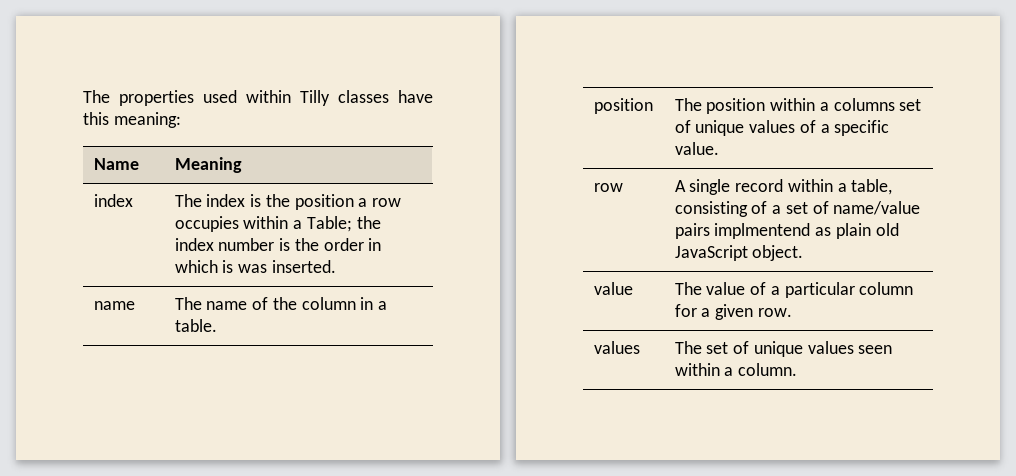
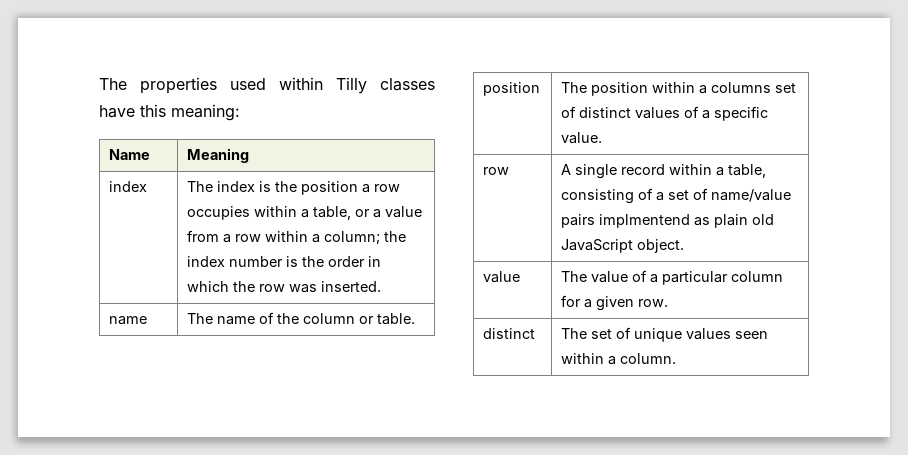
- index | The index is the position a row occupies within a Table; the index number is the order in which is was inserted.
+ index | The index is the position a row occupies within a table, or a value from a row within a column; the index number is the order in which the row was inserted.
- name | The name of the column in a table.
+ name | The name of the column or table.
- position | The position within a columns set of unique values of a specific value.
+ position | The position within a columns set of distinct values of a specific value.
- values | The set of unique values seen within a column.
+ distinct | The set of unique values seen within a column.

